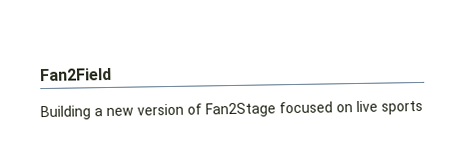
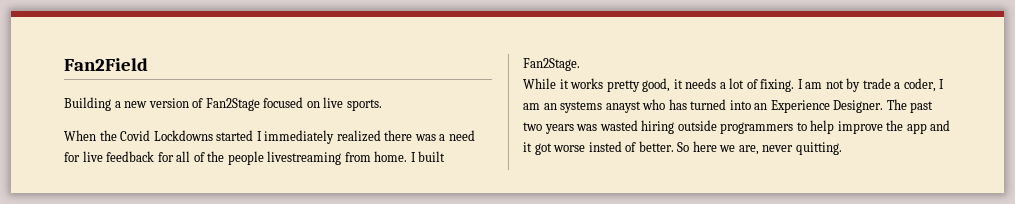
- Building a new version of Fan2Stage focused on live sports
+ Building a new version of Fan2Stage focused on live sports.
+ When the Covid Lockdowns started I immediately realized there was a need for live feedback for all of the people livestreaming from home. I built Fan2Stage.
+ While it works pretty good, it needs a lot of fixing. I am not by trade a coder, I am an systems anayst who has turned into an Experience Designer. The past two years was wasted hiring outside programmers to help improve the app and it got worse insted of better. So here we are, never quitting.

